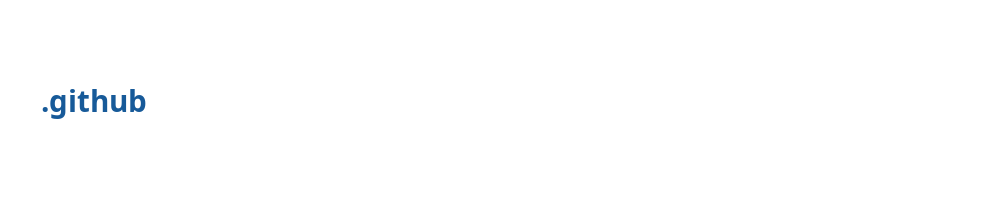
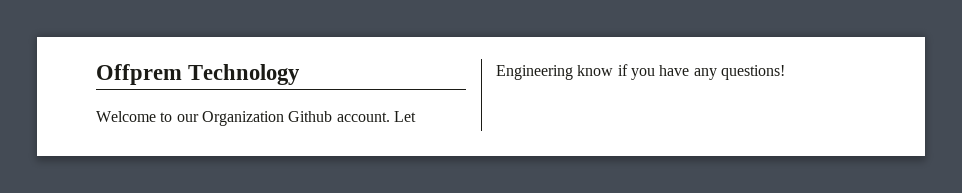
- .github
+ Offprem Technology
+ Welcome to our Organization Github account. Let Engineering know if you have any questions!

